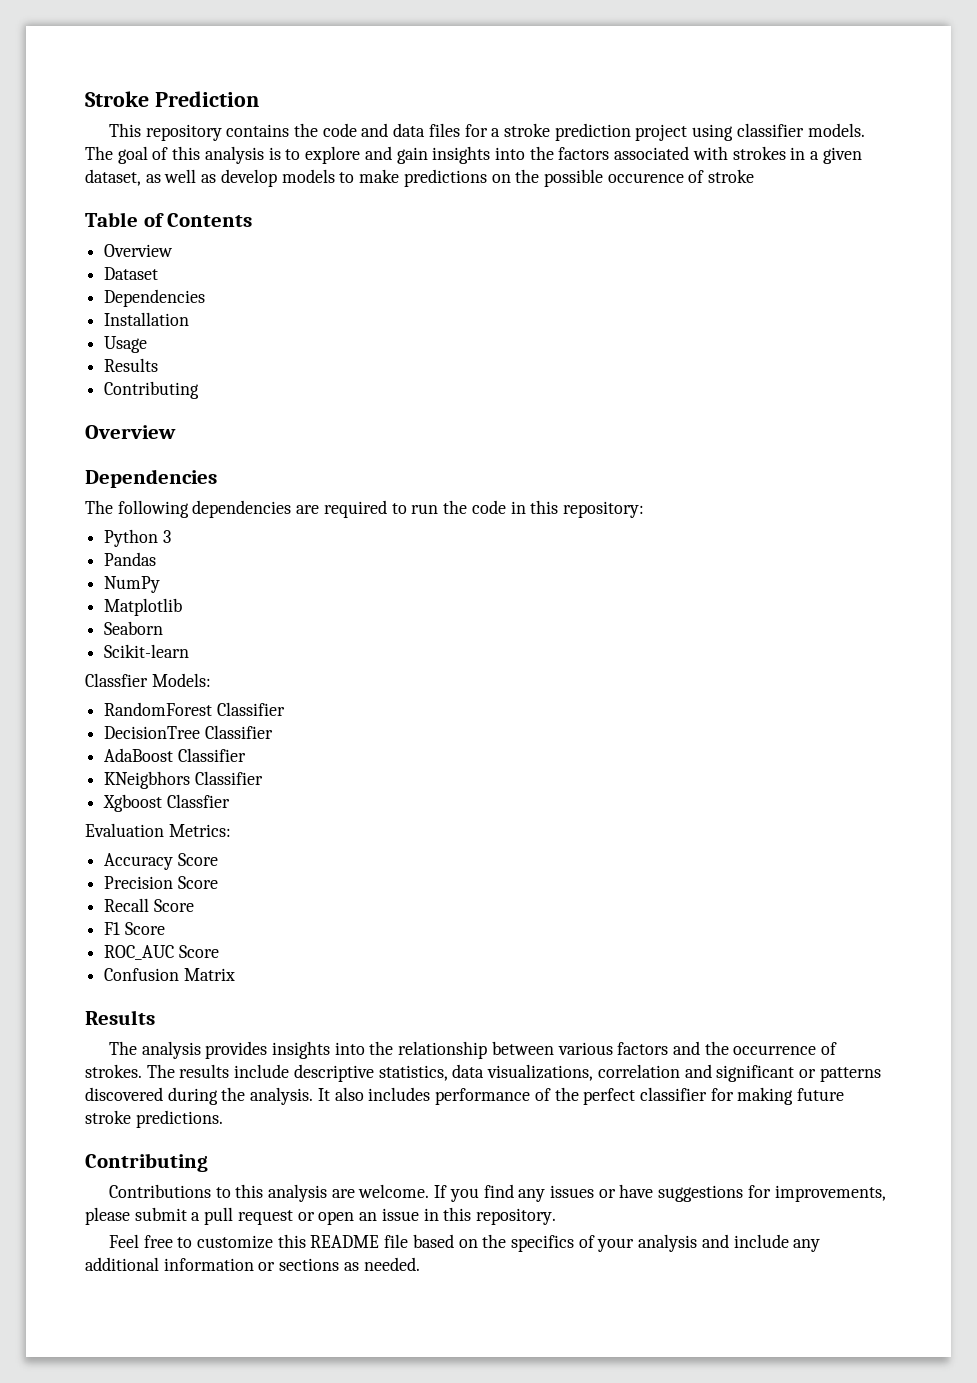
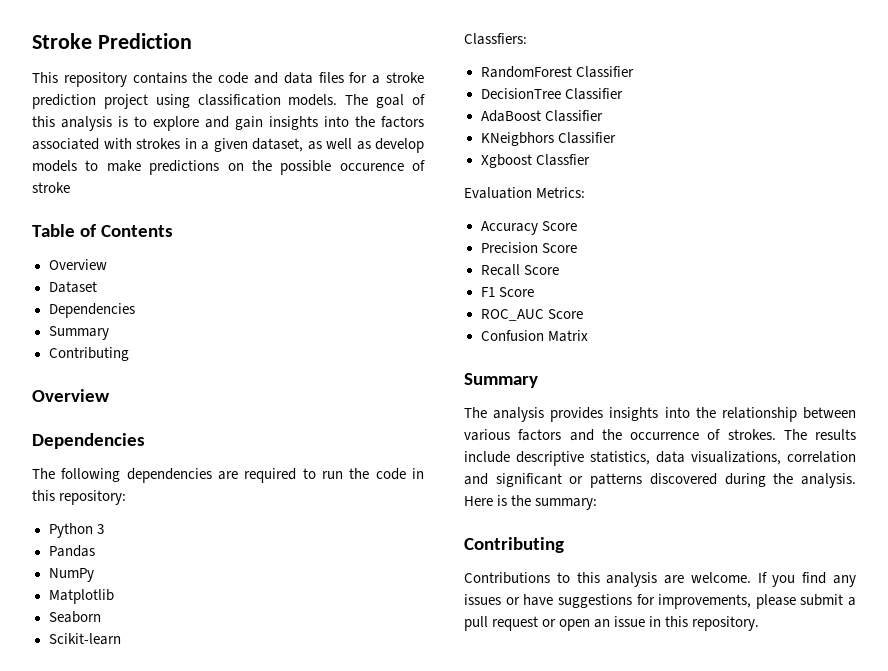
- This repository contains the code and data files for a stroke prediction project using classifier models.
+ This repository contains the code and data files for a stroke prediction project using classification models.
  Dataset
  Dependencies
- Installation
- Usage
- Results
+ Summary
- Classfier Models:
+ Classfiers:
  Confusion Matrix
- Results
+ Summary
- It also includes performance of the perfect classifier for making future stroke predictions.
+ Here is the summary:
- Feel free to customize this README file based on the specifics of your analysis and include any additional information or sections as needed.

